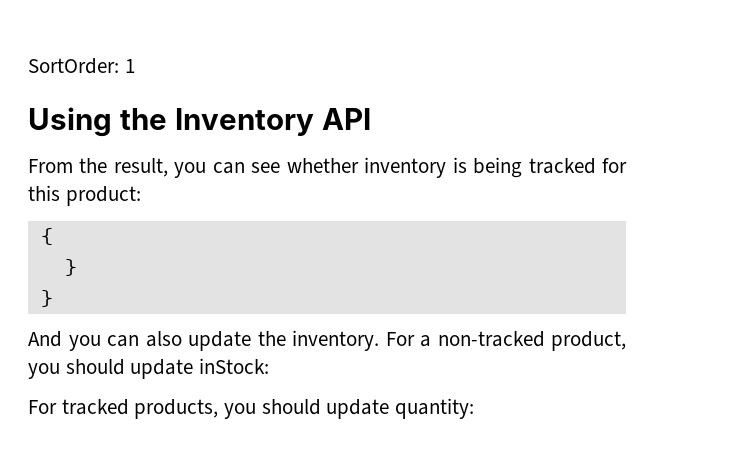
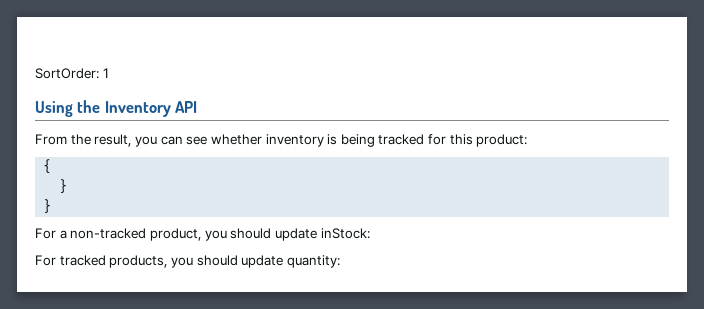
- And you can also update the inventory.

